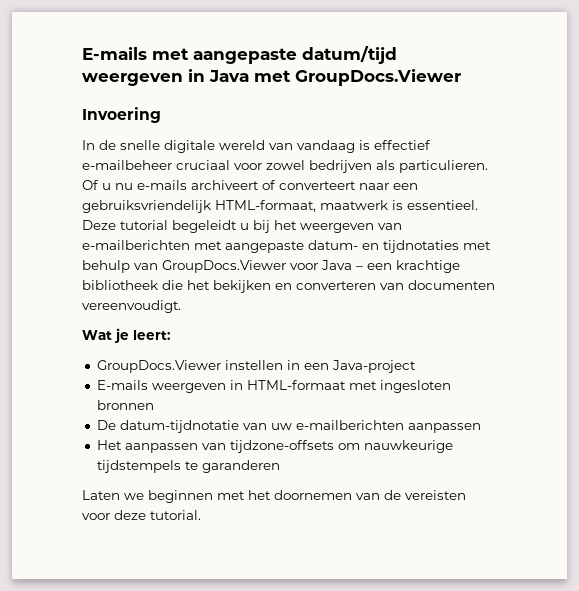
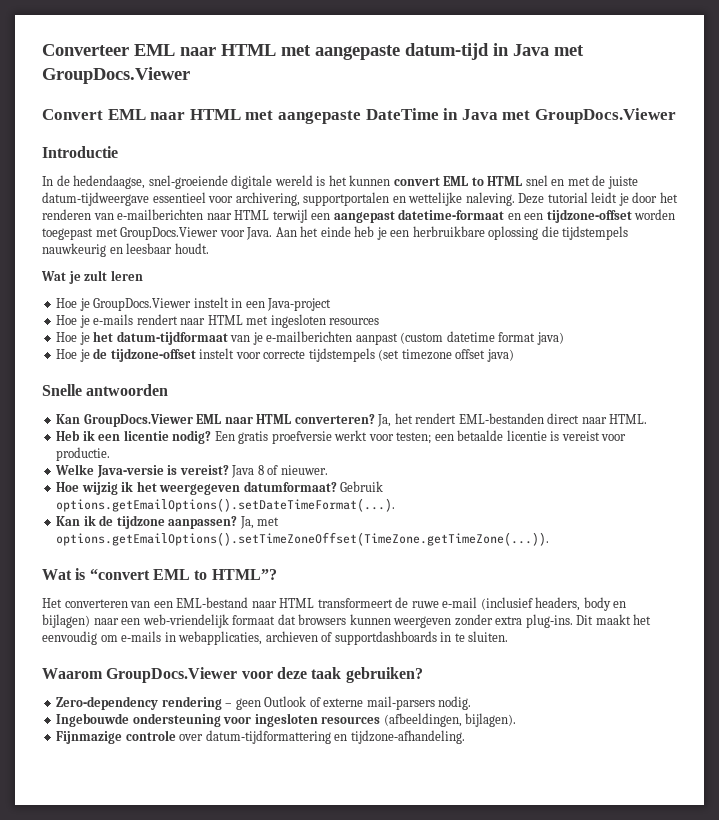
- E-mails met aangepaste datum/tijd weergeven in Java met GroupDocs.Viewer
- Invoering
- In de snelle digitale wereld van vandaag is effectief e-mailbeheer cruciaal voor zowel bedrijven als particulieren. Of u nu e-mails archiveert of converteert naar een gebruiksvriendelijk HTML-formaat, maatwerk is essentieel. Deze tutorial begeleidt u bij het weergeven van e-mailberichten met aangepaste datum- en tijdnotaties met behulp van GroupDocs.Viewer voor Java – een krachtige bibliotheek die het bekijken en converteren van documenten vereenvoudigt.
- Wat je leert:
- GroupDocs.Viewer instellen in een Java-project
- E-mails weergeven in HTML-formaat met ingesloten bronnen
- De datum-tijdnotatie van uw e-mailberichten aanpassen
- Het aanpassen van tijdzone-offsets om nauwkeurige tijdstempels te garanderen
- Laten we beginnen met het doornemen van de vereisten voor deze tutorial.
+ Converteer EML naar HTML met aangepaste datum‑tijd in Java met GroupDocs.Viewer
+ Convert EML naar HTML met aangepaste DateTime in Java met GroupDocs.Viewer
+ Introductie
+ In de hedendaagse, snel‑groeiende digitale wereld is het kunnen convert EML to HTML snel en met de juiste datum‑tijdweergave essentieel voor archivering, supportportalen en wettelijke naleving. Deze tutorial leidt je door het renderen van e‑mailberichten naar HTML terwijl een aangepast datetime‑formaat en een tijdzone‑offset worden toegepast met GroupDocs.Viewer voor Java. Aan het einde heb je een herbruikbare oplossing die tijdstempels nauwkeurig en leesbaar houdt.
+ Wat je zult leren
+ Hoe je GroupDocs.Viewer instelt in een Java‑project
+ Hoe je e‑mails rendert naar HTML met ingesloten resources
+ Hoe je het datum‑tijdformaat van je e‑mailberichten aanpast (custom datetime format java)
+ Hoe je de tijdzone‑offset instelt voor correcte tijdstempels (set timezone offset java)
+ Snelle antwoorden
+ Kan GroupDocs.Viewer EML naar HTML converteren? Ja, het rendert EML‑bestanden direct naar HTML.
+ Heb ik een licentie nodig? Een gratis proefversie werkt voor testen; een betaalde licentie is vereist voor productie.
+ Welke Java‑versie is vereist? Java 8 of nieuwer.
+ Hoe wijzig ik het weergegeven datumformaat? Gebruik options.getEmailOptions().setDateTimeFormat(...).
+ Kan ik de tijdzone aanpassen? Ja, met options.getEmailOptions().setTimeZoneOffset(TimeZone.getTimeZone(...)).
+ Wat is “convert EML to HTML”?
+ Het converteren van een EML‑bestand naar HTML transformeert de ruwe e‑mail (inclusief headers, body en bijlagen) naar een web‑vriendelijk formaat dat browsers kunnen weergeven zonder extra plug‑ins. Dit maakt het eenvoudig om e‑mails in webapplicaties, archieven of supportdashboards in te sluiten.
+ Waarom GroupDocs.Viewer voor deze taak gebruiken?
+ Zero‑dependency rendering – geen Outlook of externe mail‑parsers nodig.
+ Ingebouwde ondersteuning voor ingesloten resources (afbeeldingen, bijlagen).
+ Fijnmazige controle over datum‑tijdformattering en tijdzone‑afhandeling.

